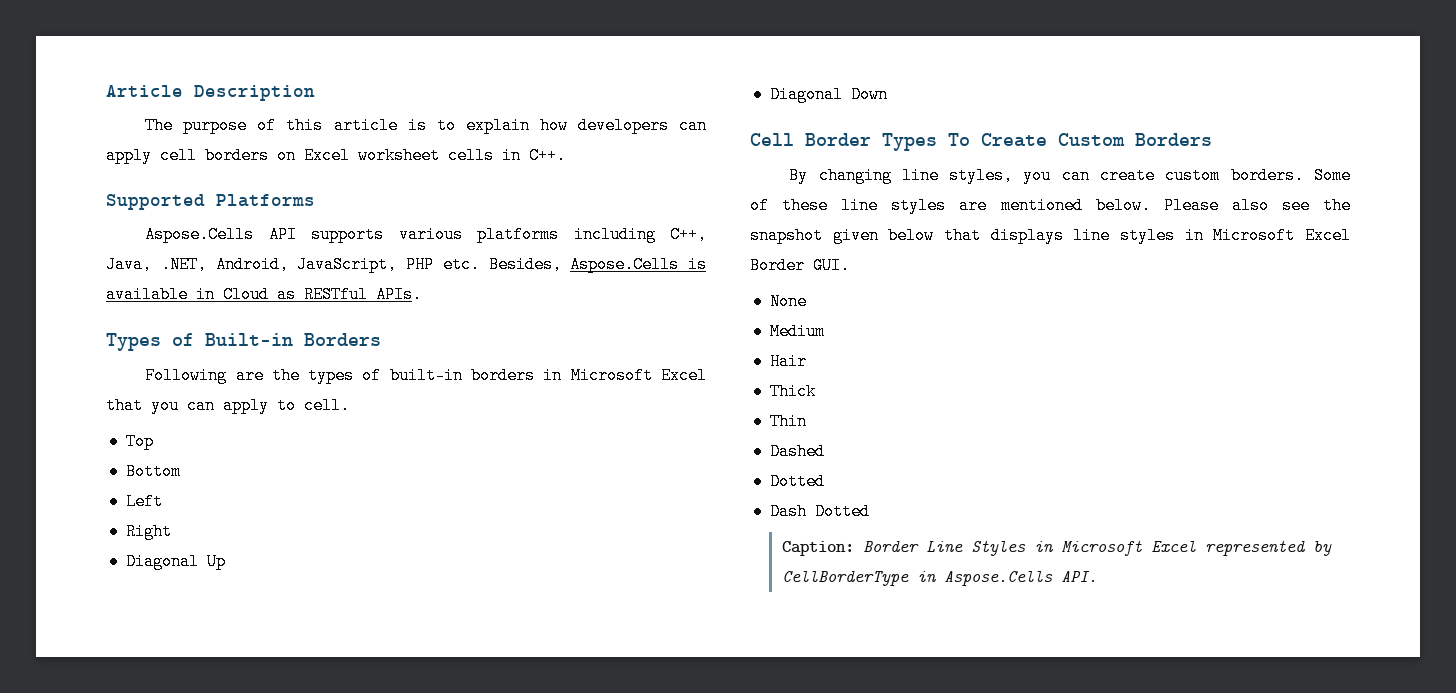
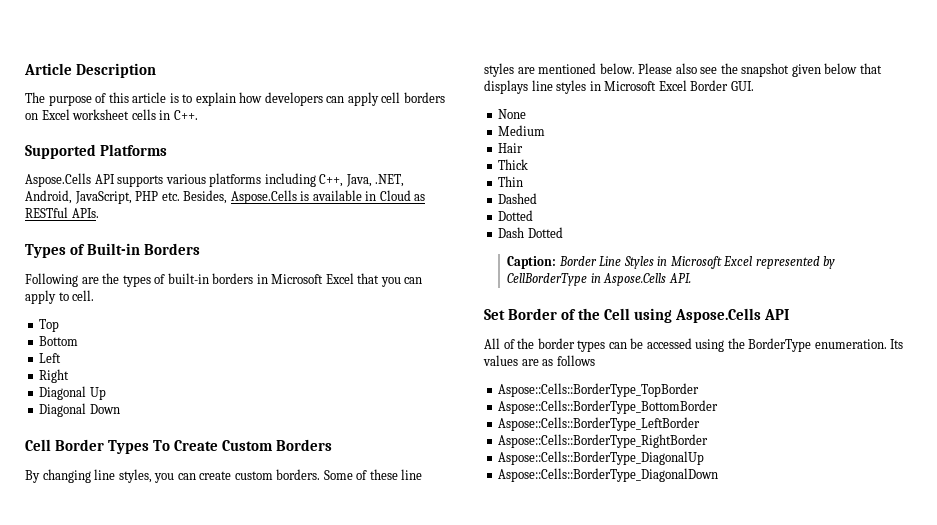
+ Set Border of the Cell using Aspose.Cells API
+ All of the border types can be accessed using the BorderType enumeration. Its values are as follows
+ Aspose::Cells::BorderType_TopBorder
+ Aspose::Cells::BorderType_BottomBorder
+ Aspose::Cells::BorderType_LeftBorder
+ Aspose::Cells::BorderType_RightBorder
+ Aspose::Cells::BorderType_DiagonalUp
+ Aspose::Cells::BorderType_DiagonalDown

